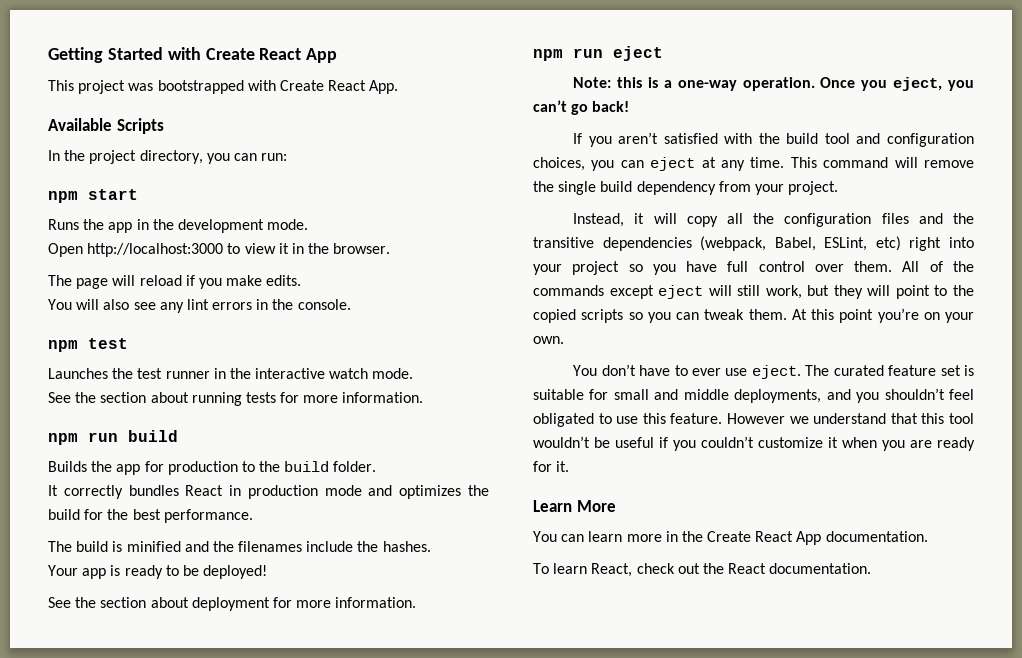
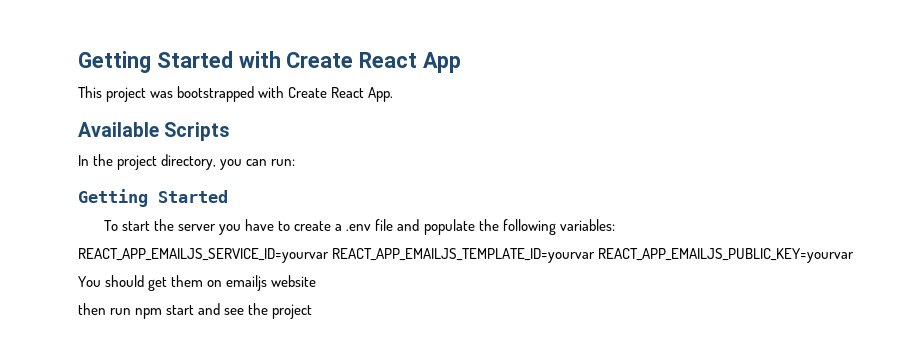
  In the project directory, you can run:
- npm start
- Runs the app in the development mode.
- Open http://localhost:3000 to view it in the browser.
- The page will reload if you make edits.
- You will also see any lint errors in the console.
- npm test
- Launches the test runner in the interactive watch mode.
- See the section about running tests for more information.
- npm run build
- Builds the app for production to the build folder.
- It correctly bundles React in production mode and optimizes the build for the best performance.
- The build is minified and the filenames include the hashes.
- Your app is ready to be deployed!
- See the section about deployment for more information.
- npm run eject
- Note: this is a one-way operation. Once you eject, you can’t go back!
- If you aren’t satisfied with the build tool and configuration choices, you can eject at any time. This command will remove the single build dependency from your project.
- Instead, it will copy all the configuration files and the transitive dependencies (webpack, Babel, ESLint, etc) right into your project so you have full control over them. All of the commands except eject will still work, but they will point to the copied scripts so you can tweak them. At this point you’re on your own.
- You don’t have to ever use eject. The curated feature set is suitable for small and middle deployments, and you shouldn’t feel obligated to use this feature. However we understand that this tool wouldn’t be useful if you couldn’t customize it when you are ready for it.
- Learn More
- You can learn more in the Create React App documentation.
- To learn React, check out the React documentation.
+ Getting Started
+ To start the server you have to create a .env file and populate the following variables:
+ REACT_APP_EMAILJS_SERVICE_ID=yourvar REACT_APP_EMAILJS_TEMPLATE_ID=yourvar REACT_APP_EMAILJS_PUBLIC_KEY=yourvar
+ You should get them on emailjs website
+ then run npm start and see the project

